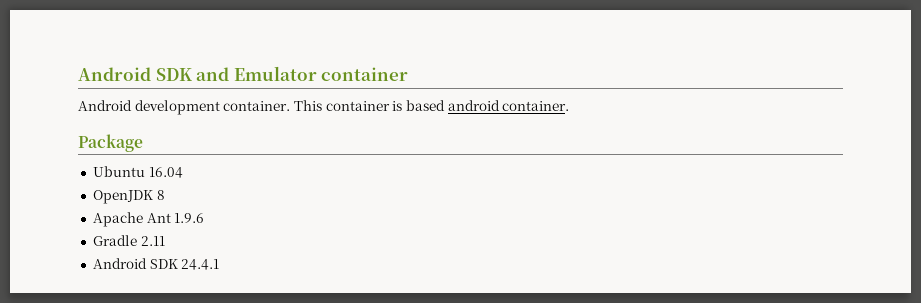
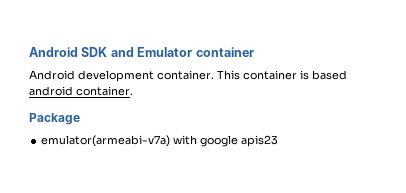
- Ubuntu 16.04
- OpenJDK 8
- Apache Ant 1.9.6
- Gradle 2.11
- Android SDK 24.4.1
+ emulator(armeabi-v7a) with google apis23

